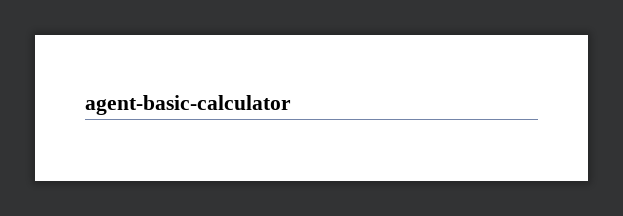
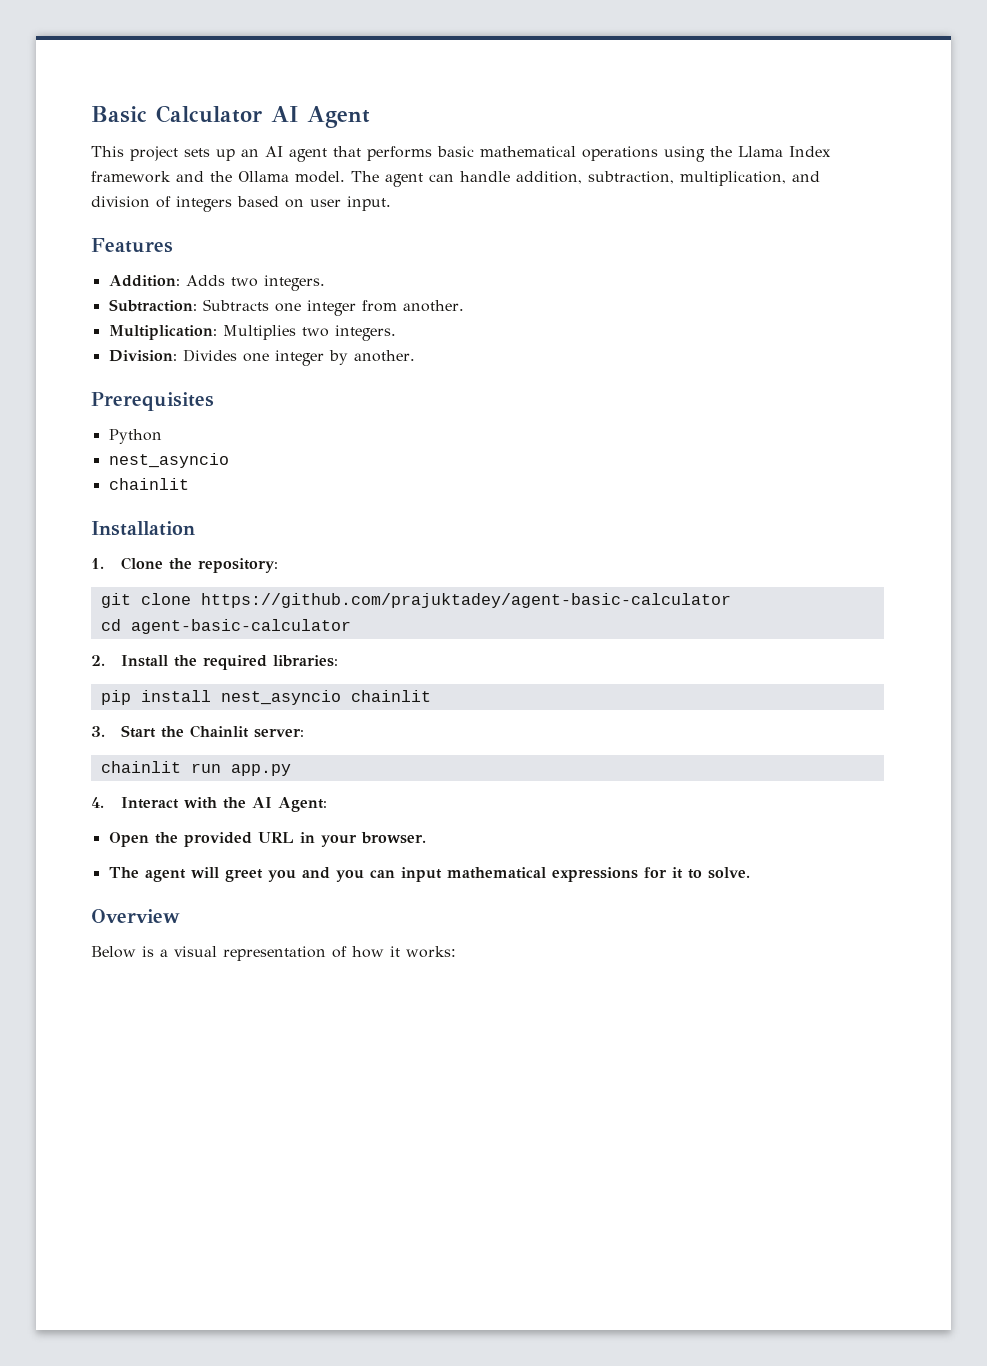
- agent-basic-calculator
+ Basic Calculator AI Agent
+ This project sets up an AI agent that performs basic mathematical operations using the Llama Index framework and the Ollama model. The agent can handle addition, subtraction, multiplication, and division of integers based on user input.
+ Features
+ Addition: Adds two integers.
+ Subtraction: Subtracts one integer from another.
+ Multiplication: Multiplies two integers.
+ Division: Divides one integer by another.
+ Prerequisites
+ Python
+ nest_asyncio
+ chainlit
+ Installation
+ 1. Clone the repository:
+ git clone https://github.com/prajuktadey/agent-basic-calculator
+ cd agent-basic-calculator
+ 2. Install the required libraries:
+ pip install nest_asyncio chainlit
+ 3. Start the Chainlit server:
+ chainlit run app.py
+ 4. Interact with the AI Agent:
+ Open the provided URL in your browser.
+ The agent will greet you and you can input mathematical expressions for it to solve.
+ Overview
+ Below is a visual representation of how it works:

